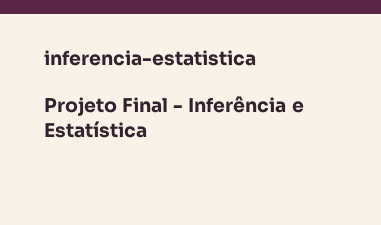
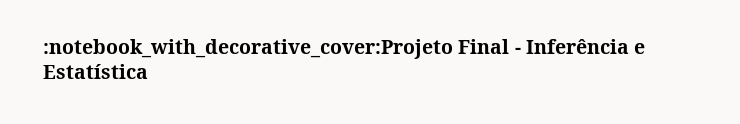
- inferencia-estatistica
- Projeto Final - Inferência e Estatística
+ :notebook_with_decorative_cover:Projeto Final - Inferência e Estatística

